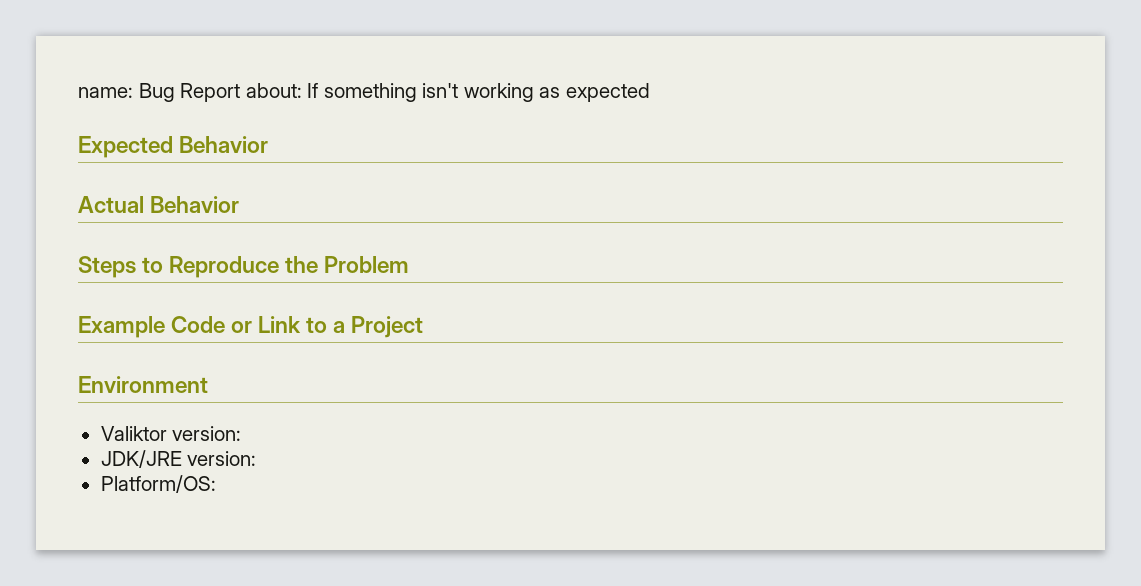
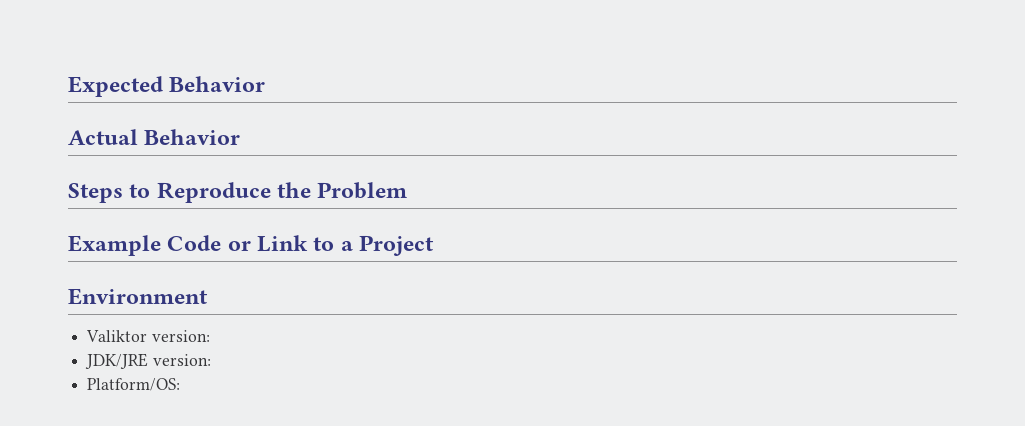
- name: Bug Report about: If something isn't working as expected

